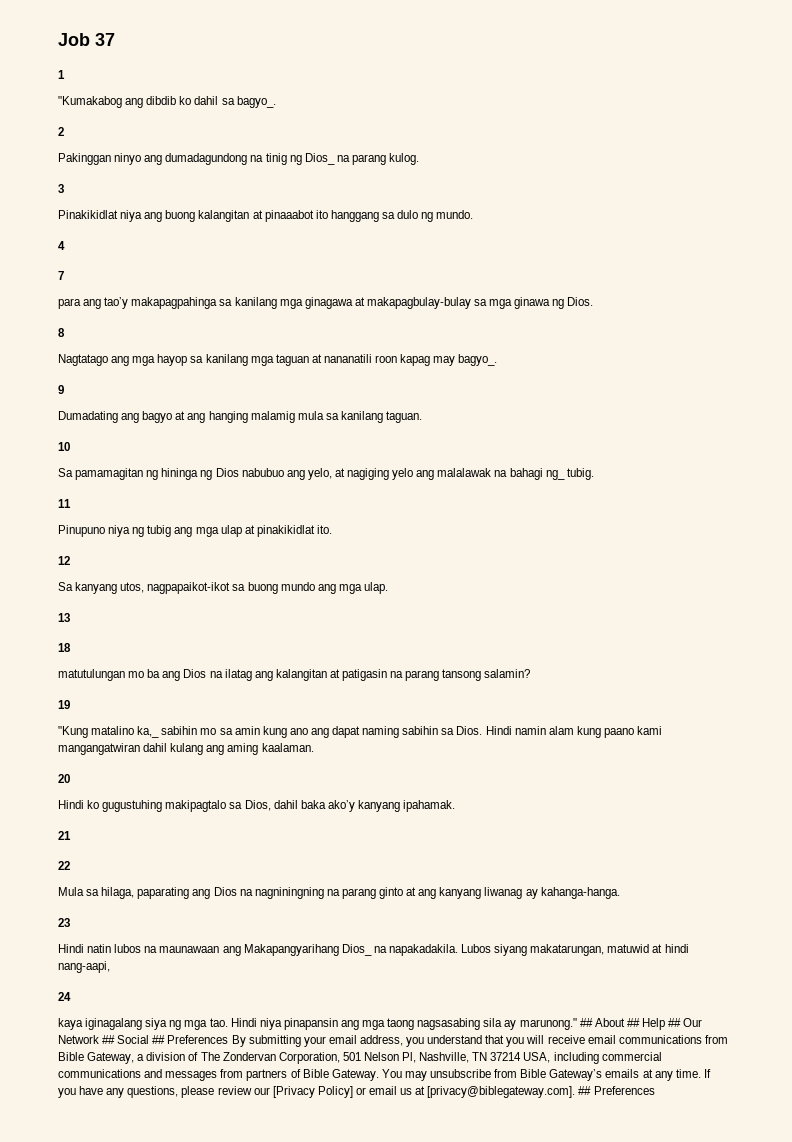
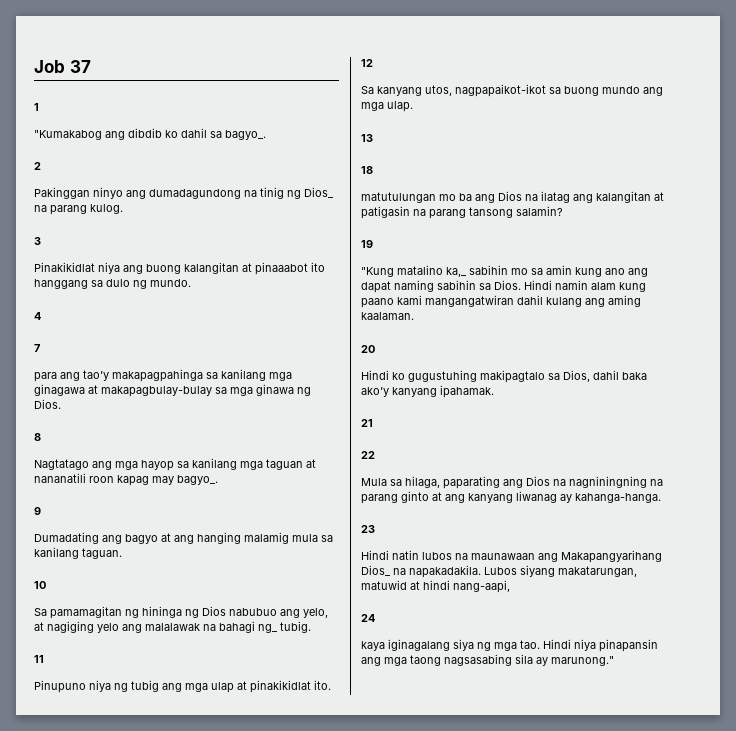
- ## About ## Help ## Our Network ## Social ## Preferences By submitting your email address, you understand that you will receive email communications from Bible Gateway, a division of The Zondervan Corporation, 501 Nelson Pl, Nashville, TN 37214 USA, including commercial communications and messages from partners of Bible Gateway. You may unsubscribe from Bible Gateway’s emails at any time. If you have any questions, please review our [Privacy Policy] or email us at [privacy@biblegateway.com]. ## Preferences

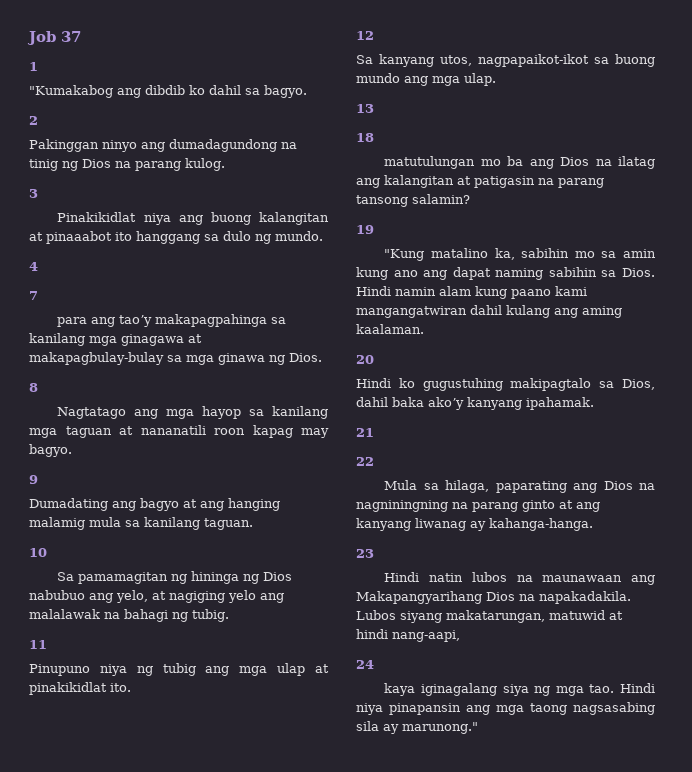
- "Kumakabog ang dibdib ko dahil sa bagyo_.
+ "Kumakabog ang dibdib ko dahil sa bagyo.
- Pakinggan ninyo ang dumadagundong na tinig ng Dios_ na parang kulog.
+ Pakinggan ninyo ang dumadagundong na tinig ng Dios na parang kulog.
- Nagtatago ang mga hayop sa kanilang mga taguan at nananatili roon kapag may bagyo_.
+ Nagtatago ang mga hayop sa kanilang mga taguan at nananatili roon kapag may bagyo.
- Sa pamamagitan ng hininga ng Dios nabubuo ang yelo, at nagiging yelo ang malalawak na bahagi ng_ tubig.
+ Sa pamamagitan ng hininga ng Dios nabubuo ang yelo, at nagiging yelo ang malalawak na bahagi ng tubig.
- "Kung matalino ka,_ sabihin mo sa amin kung ano ang dapat naming sabihin sa Dios.
+ "Kung matalino ka, sabihin mo sa amin kung ano ang dapat naming sabihin sa Dios.
- Hindi natin lubos na maunawaan ang Makapangyarihang Dios_ na napakadakila.
+ Hindi natin lubos na maunawaan ang Makapangyarihang Dios na napakadakila.

